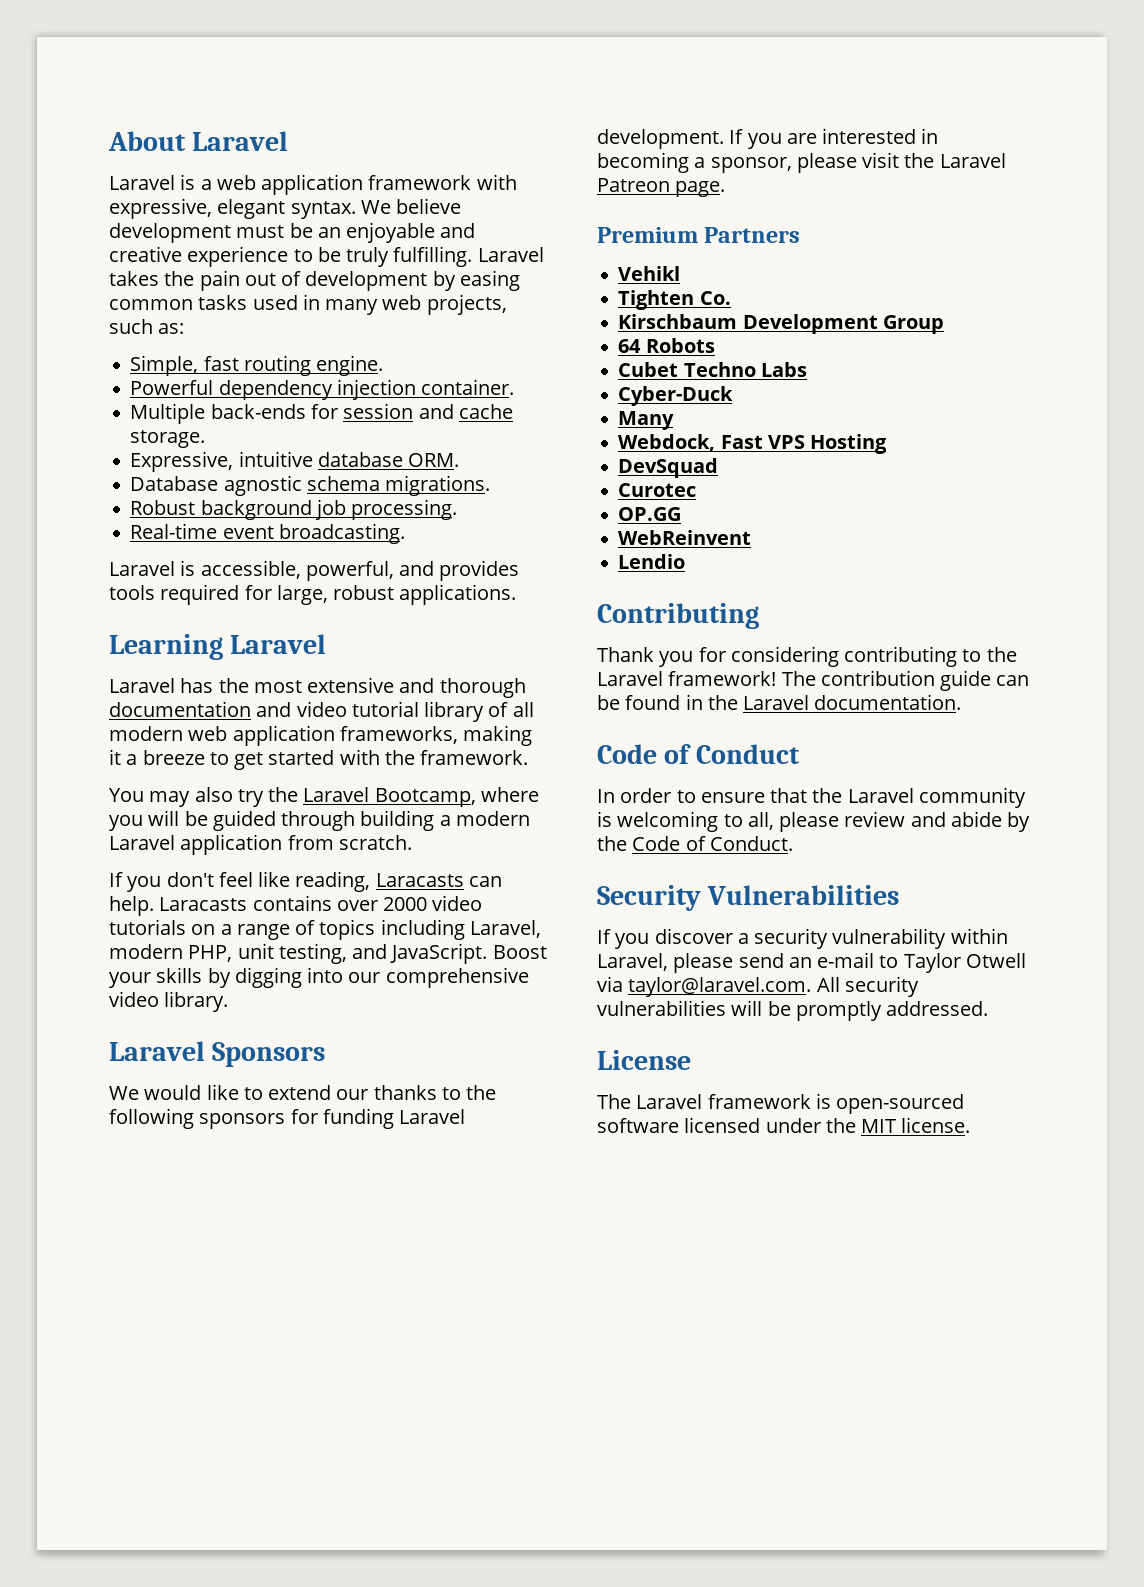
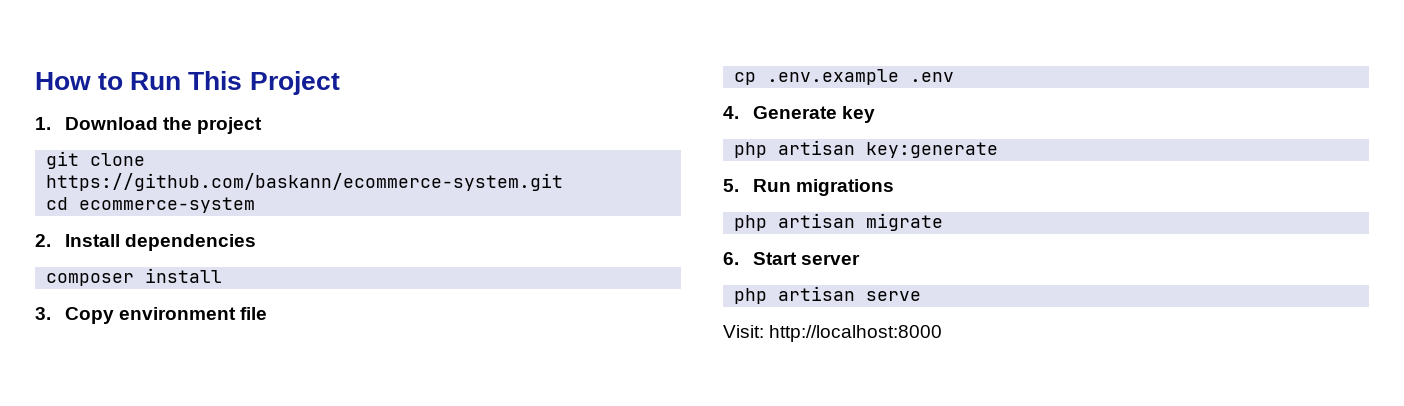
- About Laravel
- Laravel is a web application framework with expressive, elegant syntax. We believe development must be an enjoyable and creative experience to be truly fulfilling. Laravel takes the pain out of development by easing common tasks used in many web projects, such as:
- Simple, fast routing engine.
- Powerful dependency injection container.
- Multiple back-ends for session and cache storage.
- Expressive, intuitive database ORM.
- Database agnostic schema migrations.
- Robust background job processing.
- Real-time event broadcasting.
- Laravel is accessible, powerful, and provides tools required for large, robust applications.
- Learning Laravel
- Laravel has the most extensive and thorough documentation and video tutorial library of all modern web application frameworks, making it a breeze to get started with the framework.
- You may also try the Laravel Bootcamp, where you will be guided through building a modern Laravel application from scratch.
- If you don't feel like reading, Laracasts can help. Laracasts contains over 2000 video tutorials on a range of topics including Laravel, modern PHP, unit testing, and JavaScript. Boost your skills by digging into our comprehensive video library.
- Laravel Sponsors
- We would like to extend our thanks to the following sponsors for funding Laravel development. If you are interested in becoming a sponsor, please visit the Laravel Patreon page.
- Premium Partners
- Vehikl
- Tighten Co.
- Kirschbaum Development Group
- 64 Robots
- Cubet Techno Labs
- Cyber-Duck
- Many
- Webdock, Fast VPS Hosting
- DevSquad
- Curotec
- OP.GG
- WebReinvent
- Lendio
- Contributing
- Thank you for considering contributing to the Laravel framework! The contribution guide can be found in the Laravel documentation.
- Code of Conduct
- In order to ensure that the Laravel community is welcoming to all, please review and abide by the Code of Conduct.
- Security Vulnerabilities
- If you discover a security vulnerability within Laravel, please send an e-mail to Taylor Otwell via taylor@laravel.com. All security vulnerabilities will be promptly addressed.
- License
- The Laravel framework is open-sourced software licensed under the MIT license.
+ How to Run This Project
+ 1. Download the project
+ git clone https://github.com/baskann/ecommerce-system.git
+ cd ecommerce-system
+ 2. Install dependencies
+ composer install
+ 3. Copy environment file
+ cp .env.example .env
+ 4. Generate key
+ php artisan key:generate
+ 5. Run migrations
+ php artisan migrate
+ 6. Start server
+ php artisan serve
+ Visit: http://localhost:8000

